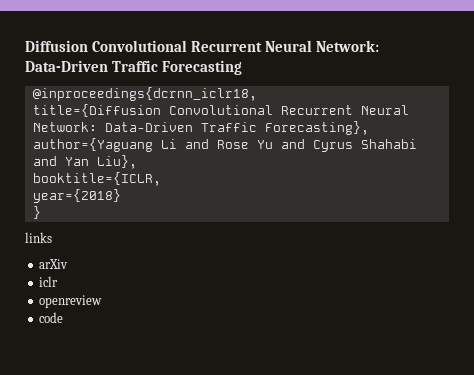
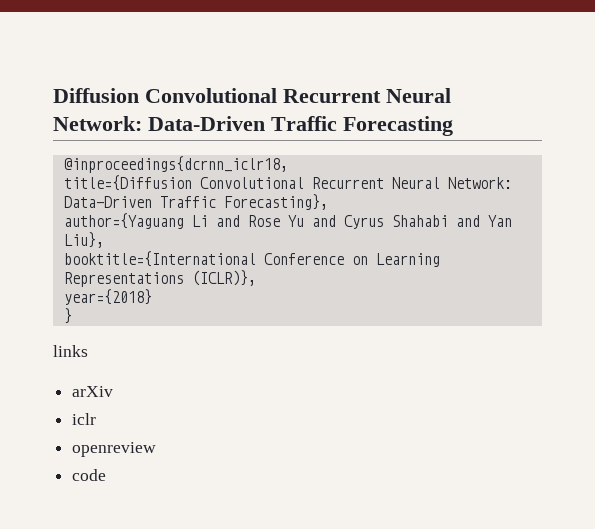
- booktitle={ICLR,
+ booktitle={International Conference on Learning Representations (ICLR)},

